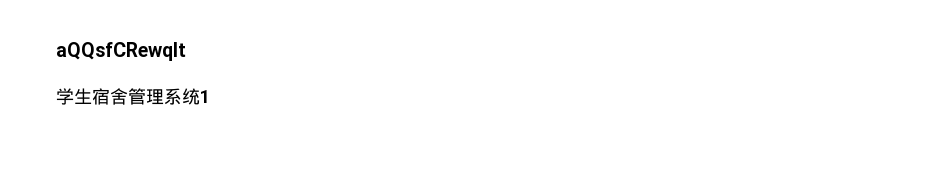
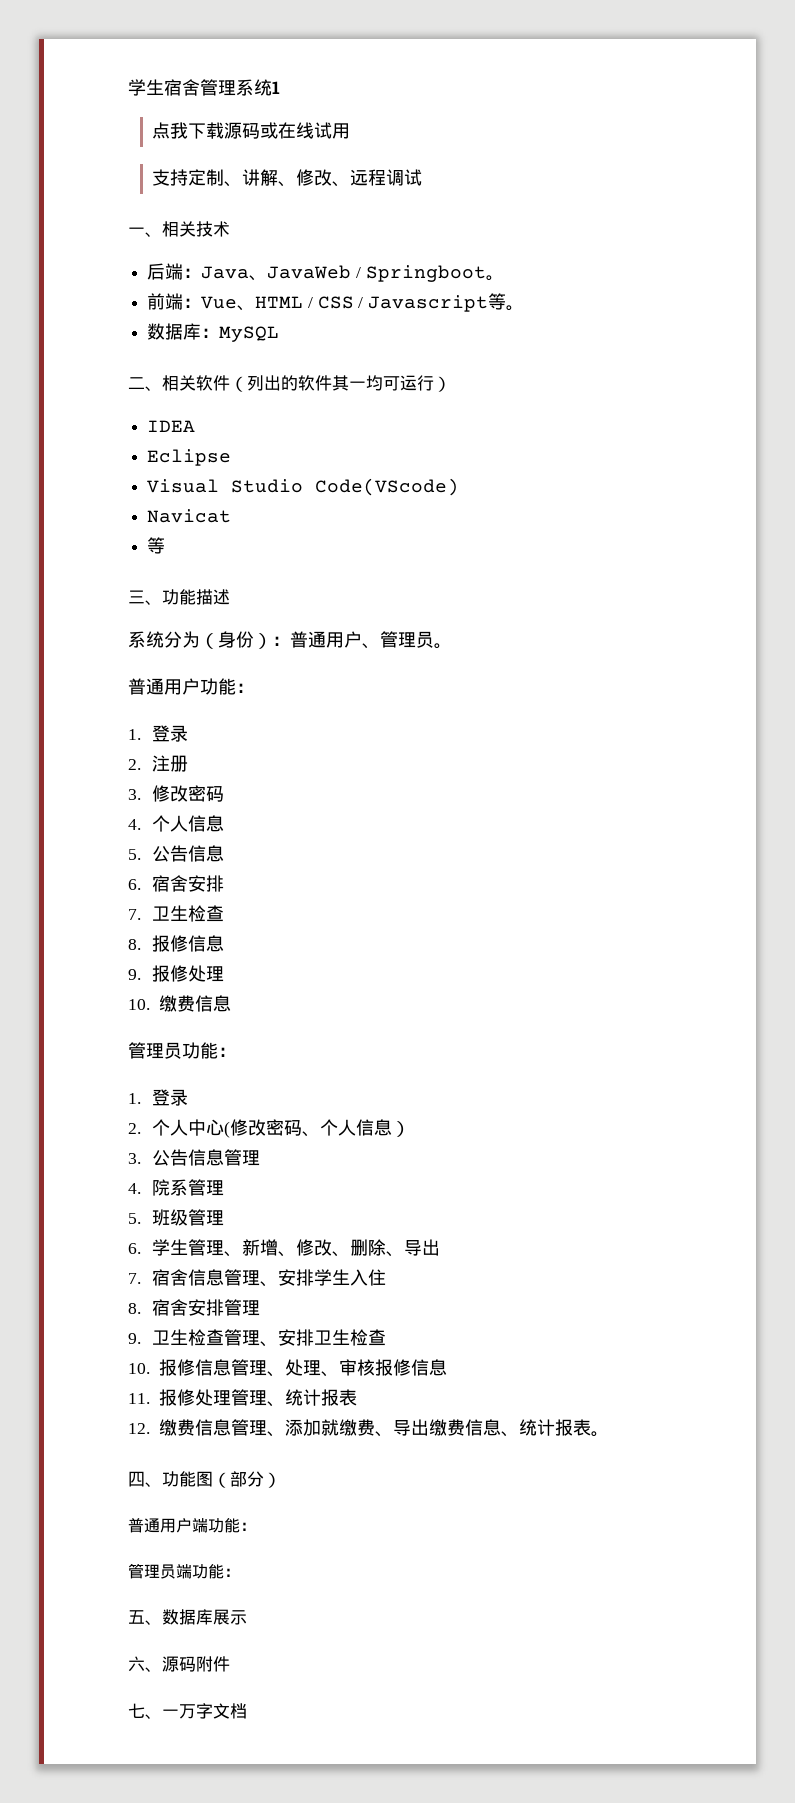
- aQQsfCRewqIt
+ 点我下载源码或在线试用
+ 支持定制、讲解、修改、远程调试
+ 一、相关技术
+ 后端：Java、JavaWeb / Springboot。
+ 前端：Vue、HTML / CSS / Javascript等。
+ 数据库：MySQL
+ 二、相关软件（列出的软件其一均可运行）
+ IDEA
+ Eclipse
+ Visual Studio Code(VScode)
+ Navicat
+ 等
+ 三、功能描述
+ 系统分为（身份）：普通用户、管理员。
+ 普通用户功能：
+ 1.登录
+ 2.注册
+ 3.修改密码
+ 4.个人信息
+ 5.公告信息
+ 6.宿舍安排
+ 7.卫生检查
+ 8.报修信息
+ 9.报修处理
+ 10.缴费信息
+ 管理员功能：
+ 1.登录
+ 2.个人中心(修改密码、个人信息）
+ 3.公告信息管理
+ 4.院系管理
+ 5.班级管理
+ 6.学生管理、新增、修改、删除、导出
+ 7.宿舍信息管理、安排学生入住
+ 8.宿舍安排管理
+ 9.卫生检查管理、安排卫生检查
+ 10.报修信息管理、处理、审核报修信息
+ 11.报修处理管理、统计报表
+ 12.缴费信息管理、添加就缴费、导出缴费信息、统计报表。
+ 四、功能图（部分）
+ 普通用户端功能：
+ 管理员端功能：
+ 五、数据库展示
+ 六、源码附件
+ 七、一万字文档

